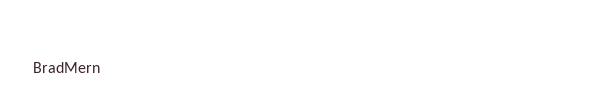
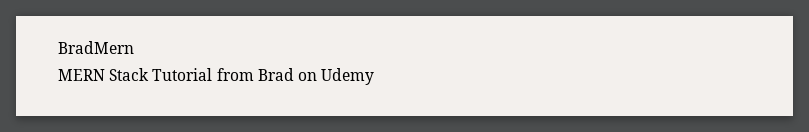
+ MERN Stack Tutorial from Brad on Udemy

